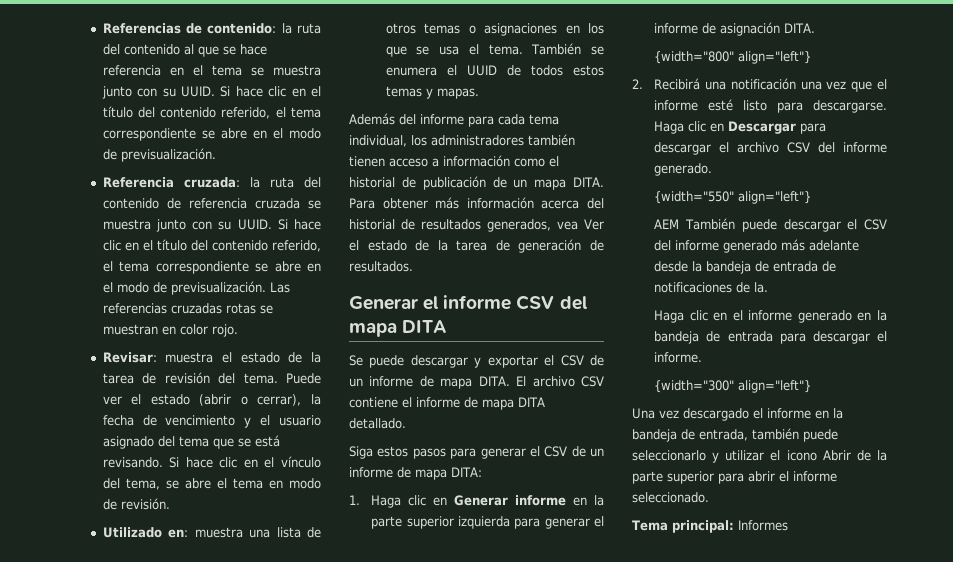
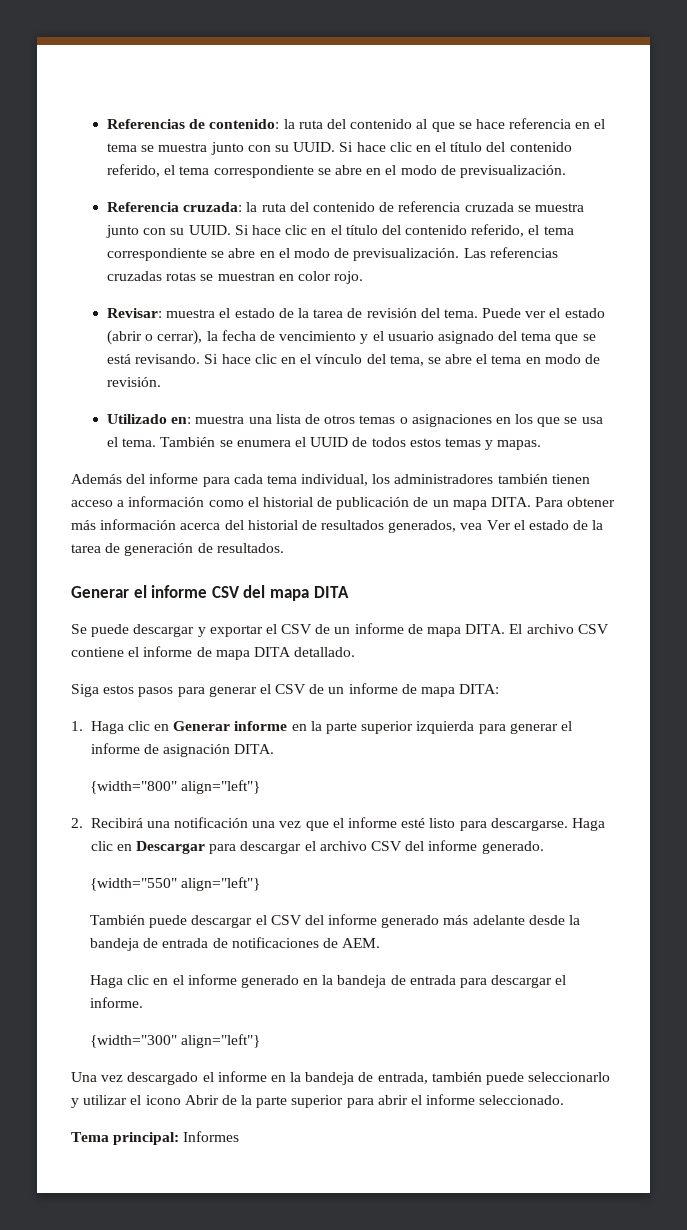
- AEM También puede descargar el CSV del informe generado más adelante desde la bandeja de entrada de notificaciones de la.
+ También puede descargar el CSV del informe generado más adelante desde la bandeja de entrada de notificaciones de AEM.

